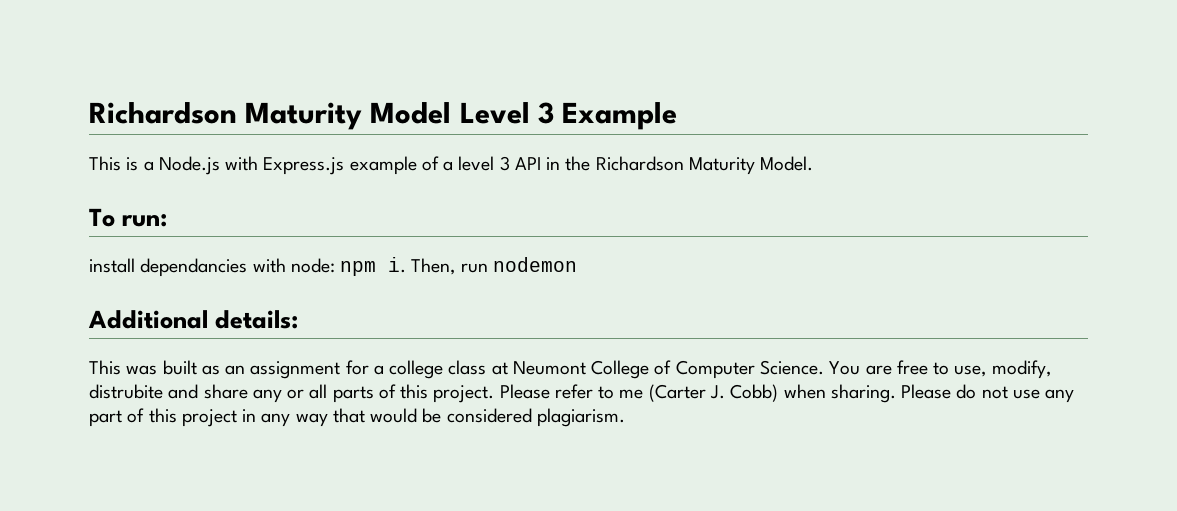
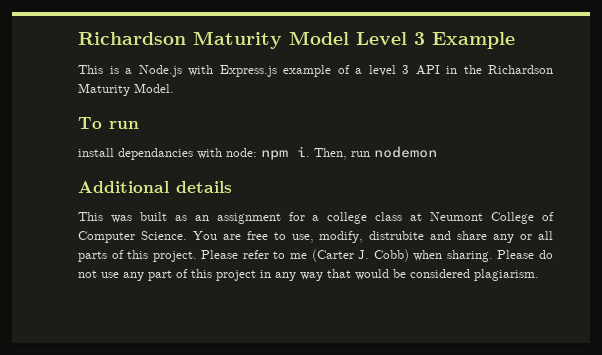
- To run:
+ To run
- Additional details:
+ Additional details

